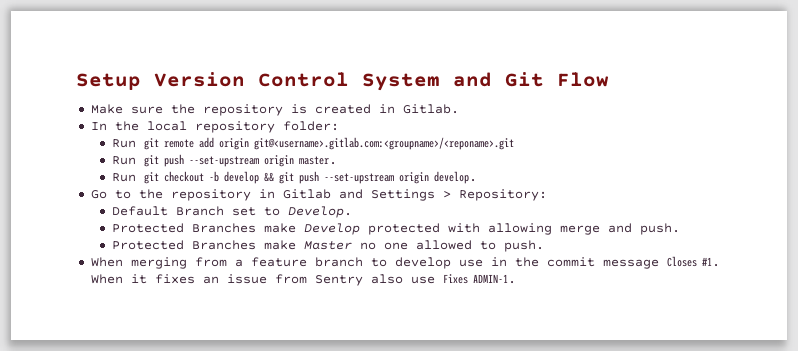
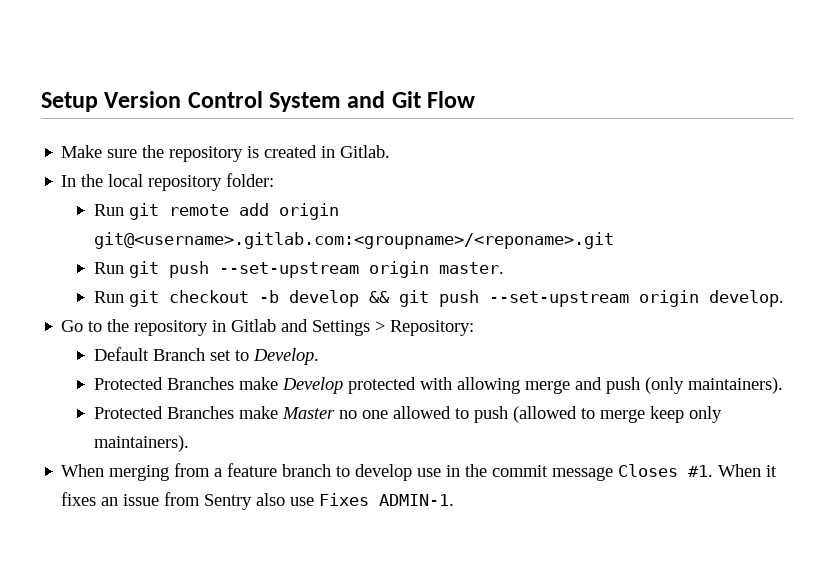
- Protected Branches make Develop protected with allowing merge and push.
+ Protected Branches make Develop protected with allowing merge and push (only maintainers).
- Protected Branches make Master no one allowed to push.
+ Protected Branches make Master no one allowed to push (allowed to merge keep only maintainers).

